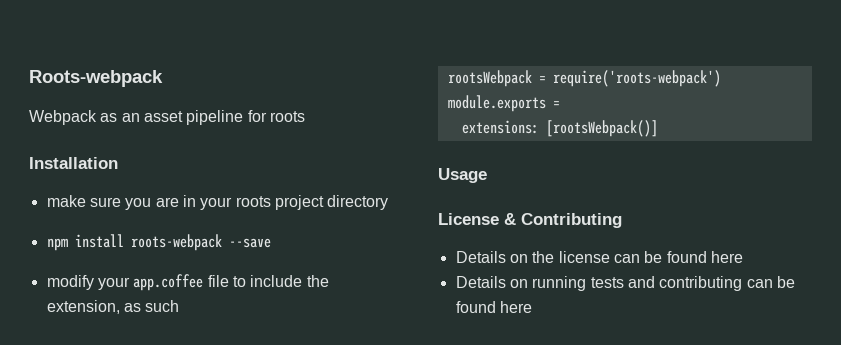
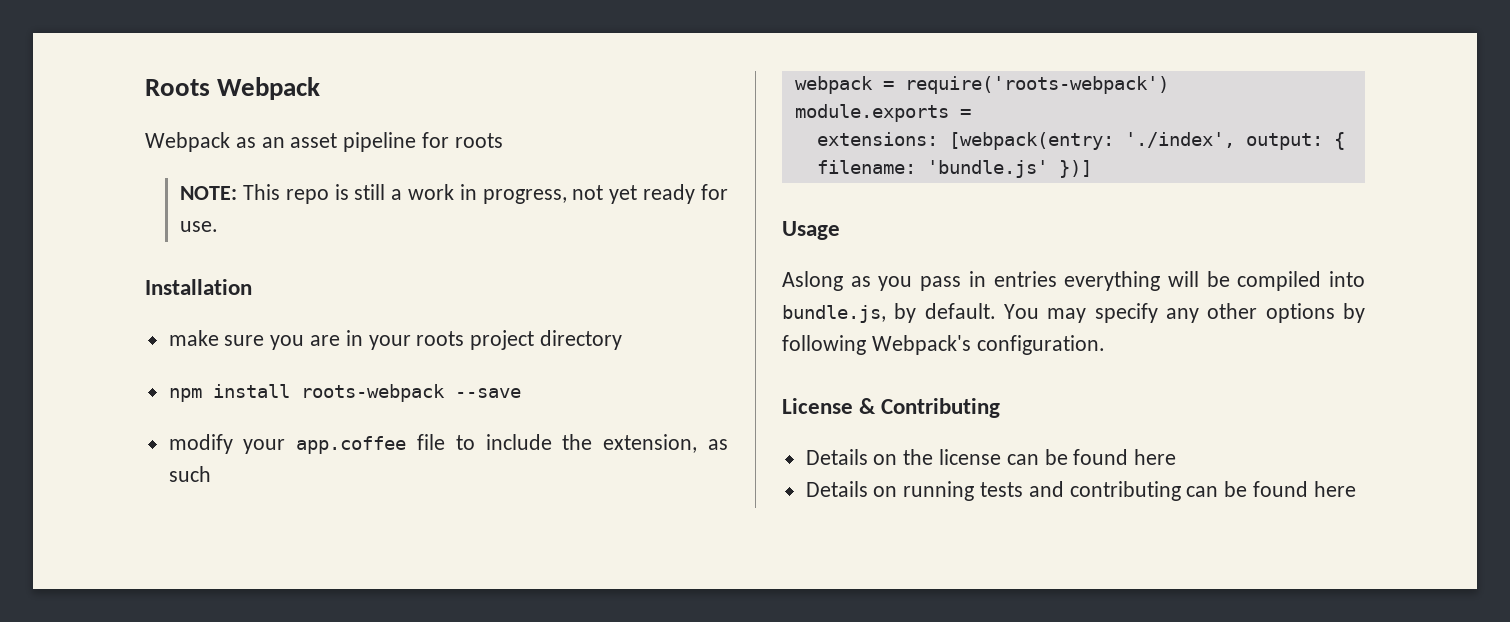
- Roots-webpack
+ Roots Webpack
+ NOTE: This repo is still a work in progress, not yet ready for use.
- rootsWebpack = require('roots-webpack')
+ webpack = require('roots-webpack')
- extensions: [rootsWebpack()]
+ extensions: [webpack(entry: './index', output: { filename: 'bundle.js' })]
  Usage
+ Aslong as you pass in entries everything will be compiled into bundle.js, by default. You may specify any other options by following Webpack's configuration.

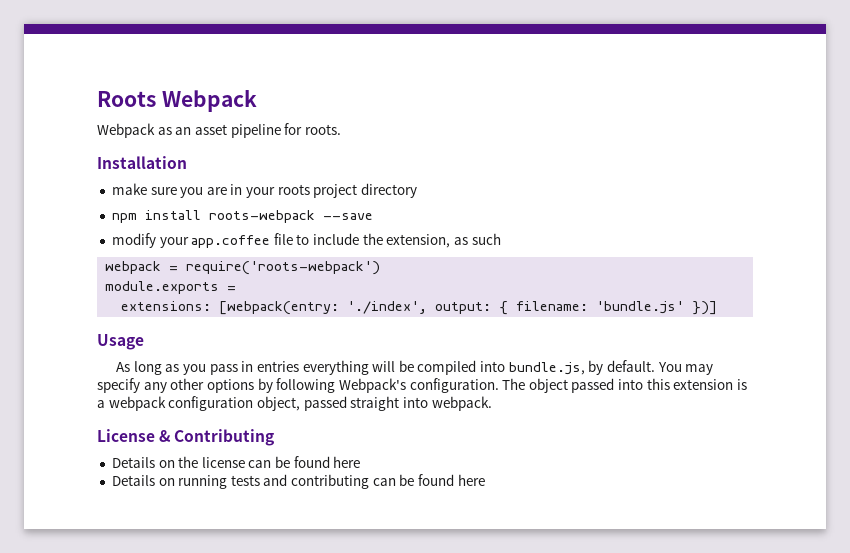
- Webpack as an asset pipeline for roots
- NOTE: This repo is still a work in progress, not yet ready for use.
+ Webpack as an asset pipeline for roots.
- Aslong as you pass in entries everything will be compiled into bundle.js, by default.
+ As long as you pass in entries everything will be compiled into bundle.js, by default.
+ The object passed into this extension is a webpack configuration object, passed straight into webpack.

